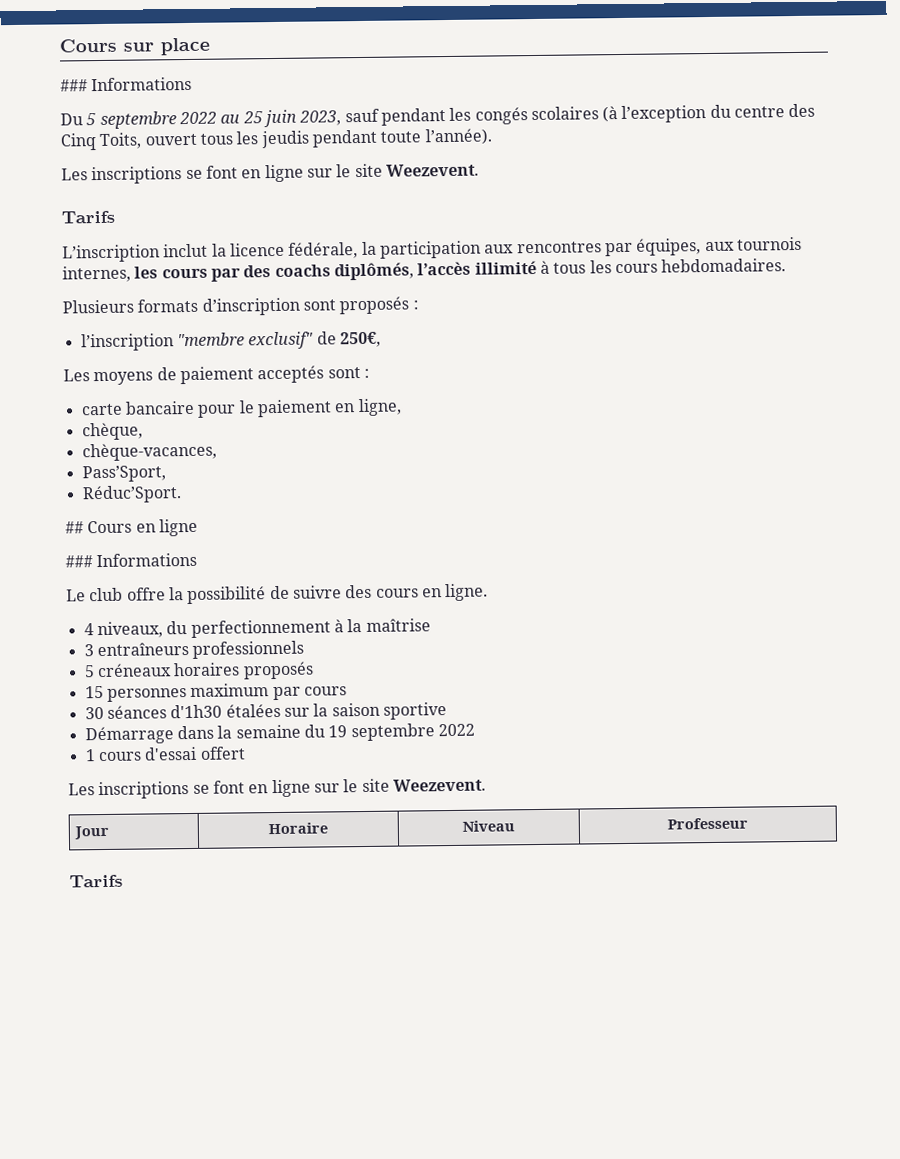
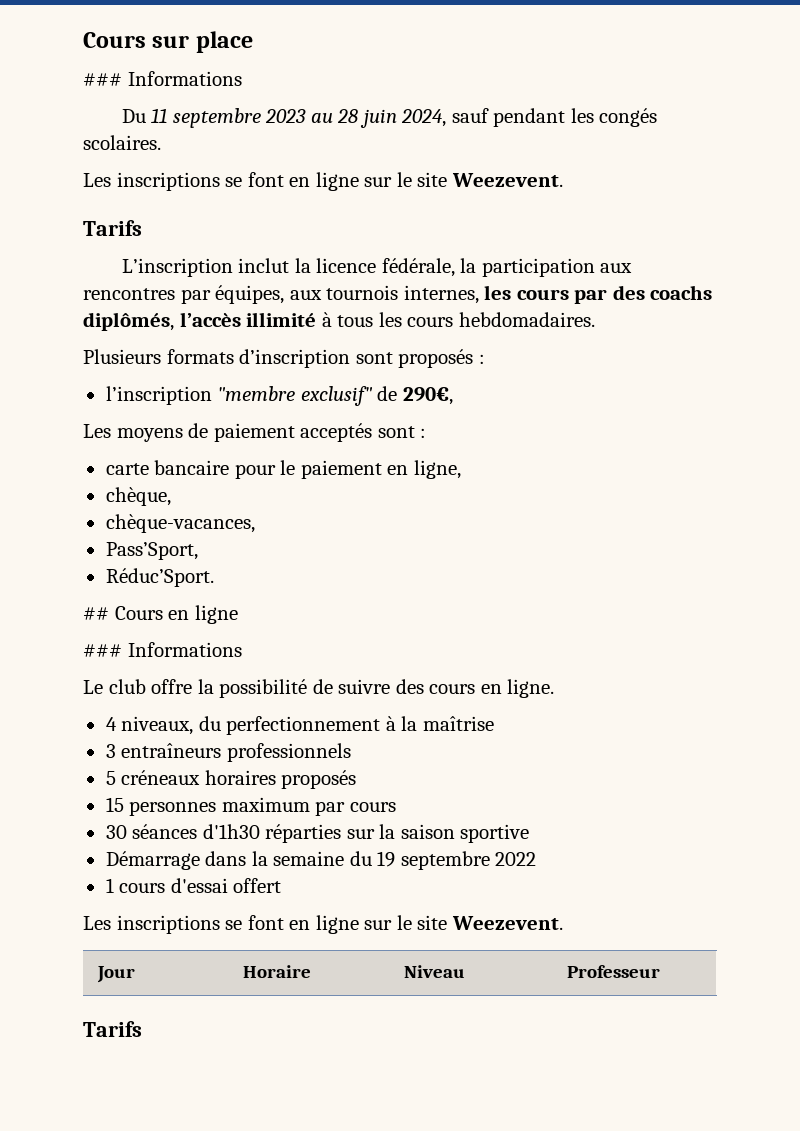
- Du 5 septembre 2022 au 25 juin 2023, sauf pendant les congés scolaires (à l’exception du centre des Cinq Toits, ouvert tous les jeudis pendant toute l’année).
+ Du 11 septembre 2023 au 28 juin 2024, sauf pendant les congés scolaires.
- l’inscription "membre exclusif" de 250€,
+ l’inscription "membre exclusif" de 290€,
- 30 séances d'1h30 étalées sur la saison sportive
+ 30 séances d'1h30 réparties sur la saison sportive

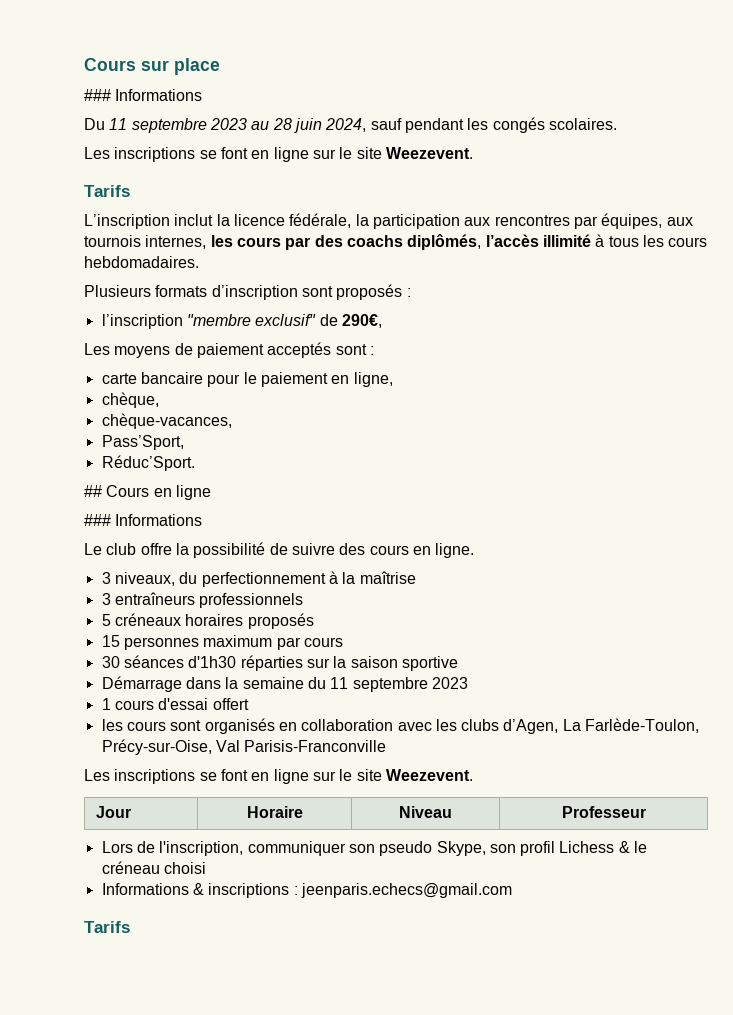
- 4 niveaux, du perfectionnement à la maîtrise
+ 3 niveaux, du perfectionnement à la maîtrise
- Démarrage dans la semaine du 19 septembre 2022
+ Démarrage dans la semaine du 11 septembre 2023
+ les cours sont organisés en collaboration avec les clubs d’Agen, La Farlède-Toulon, Précy-sur-Oise, Val Parisis-Franconville
+ Lors de l'inscription, communiquer son pseudo Skype, son profil Lichess & le créneau choisi
+ Informations & inscriptions : jeenparis.echecs@gmail.com

